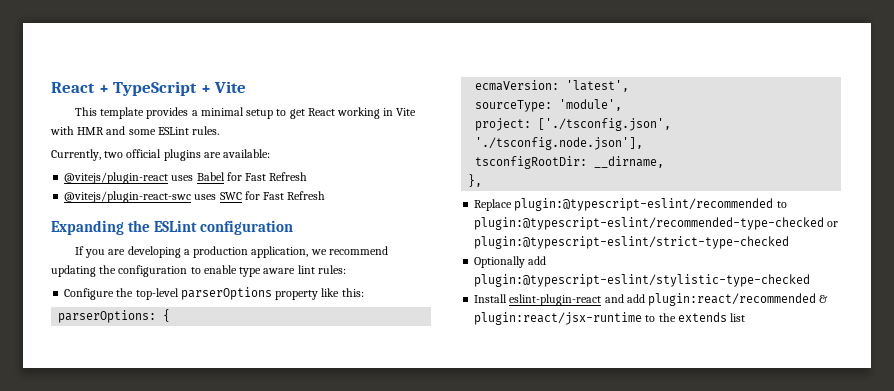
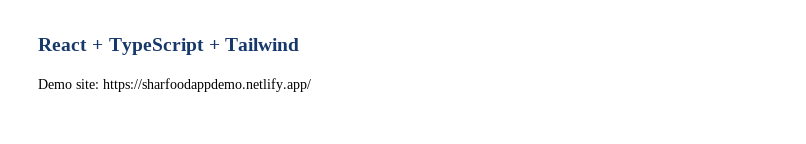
- React + TypeScript + Vite
- This template provides a minimal setup to get React working in Vite with HMR and some ESLint rules.
- Currently, two official plugins are available:
- @vitejs/plugin-react uses Babel for Fast Refresh
- @vitejs/plugin-react-swc uses SWC for Fast Refresh
- Expanding the ESLint configuration
- If you are developing a production application, we recommend updating the configuration to enable type aware lint rules:
- Configure the top-level parserOptions property like this:
- parserOptions: {
- ecmaVersion: 'latest',
- sourceType: 'module',
- project: ['./tsconfig.json', './tsconfig.node.json'],
- tsconfigRootDir: __dirname,
- },
- Replace plugin:@typescript-eslint/recommended to plugin:@typescript-eslint/recommended-type-checked or plugin:@typescript-eslint/strict-type-checked
- Optionally add plugin:@typescript-eslint/stylistic-type-checked
- Install eslint-plugin-react and add plugin:react/recommended & plugin:react/jsx-runtime to the extends list
+ React + TypeScript + Tailwind
+ Demo site: https://sharfoodappdemo.netlify.app/

